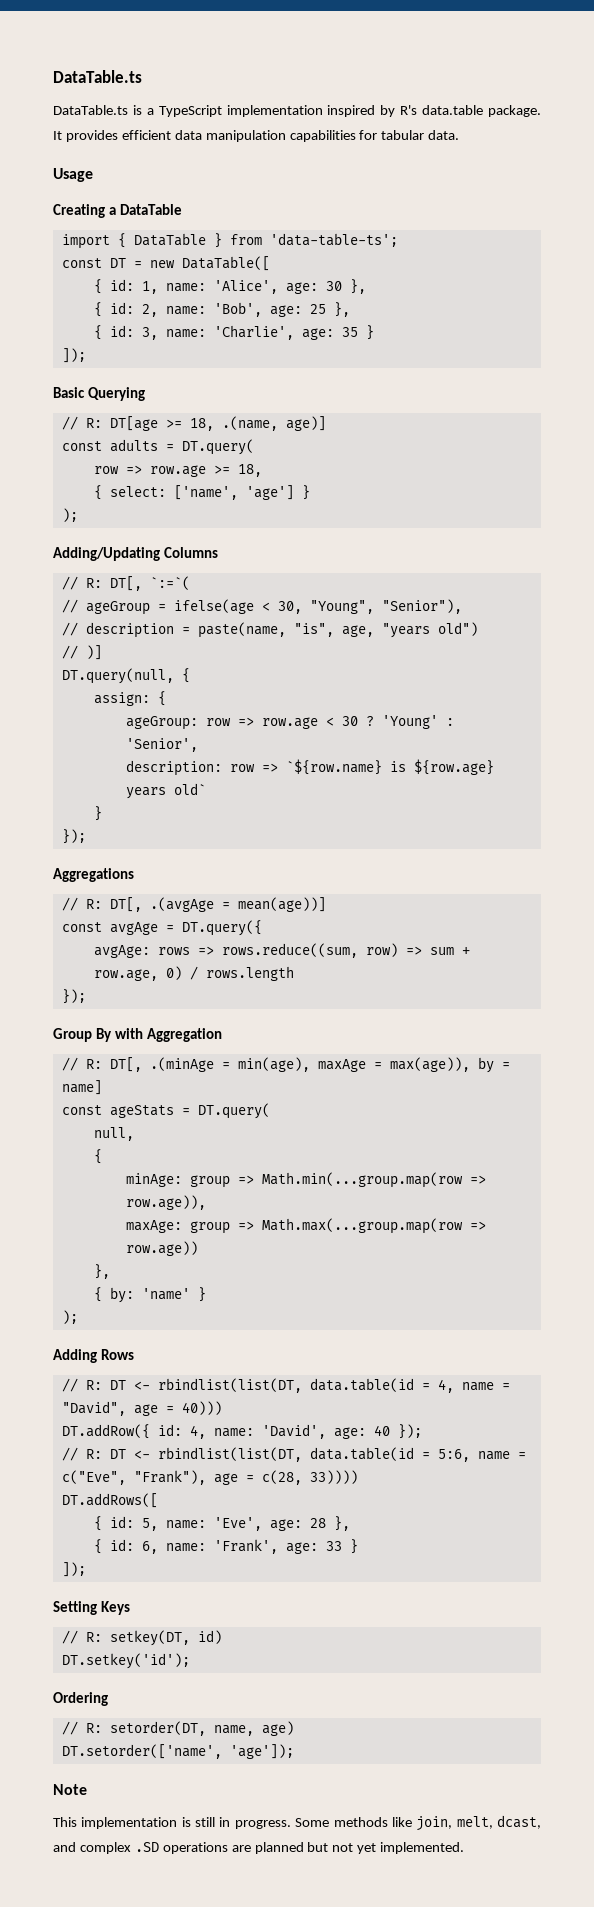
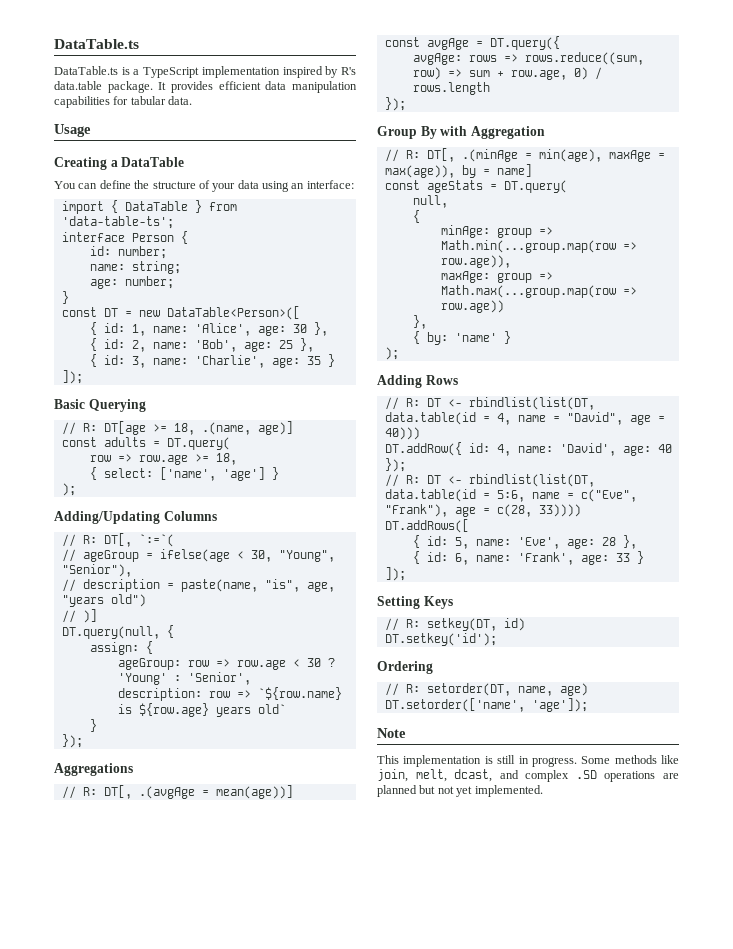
+ You can define the structure of your data using an interface:
+ interface Person {
+ id: number;
+ name: string;
+ age: number;
+ }
- const DT = new DataTable([
+ const DT = new DataTable<Person>([

